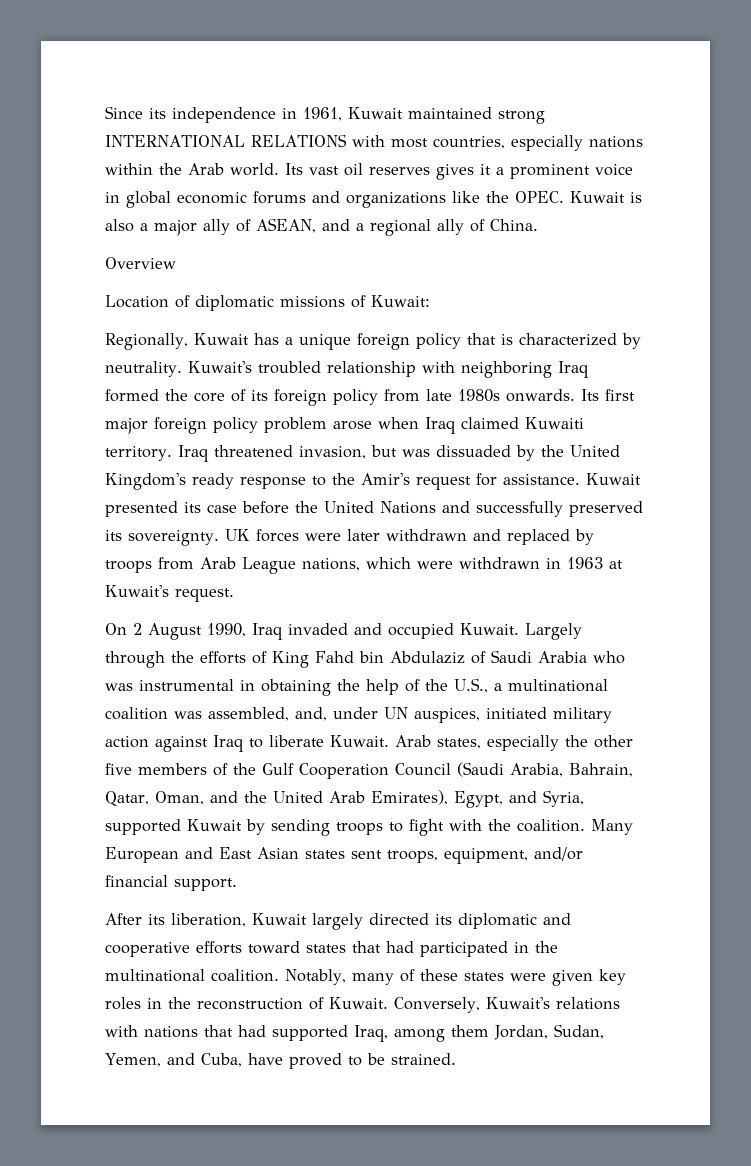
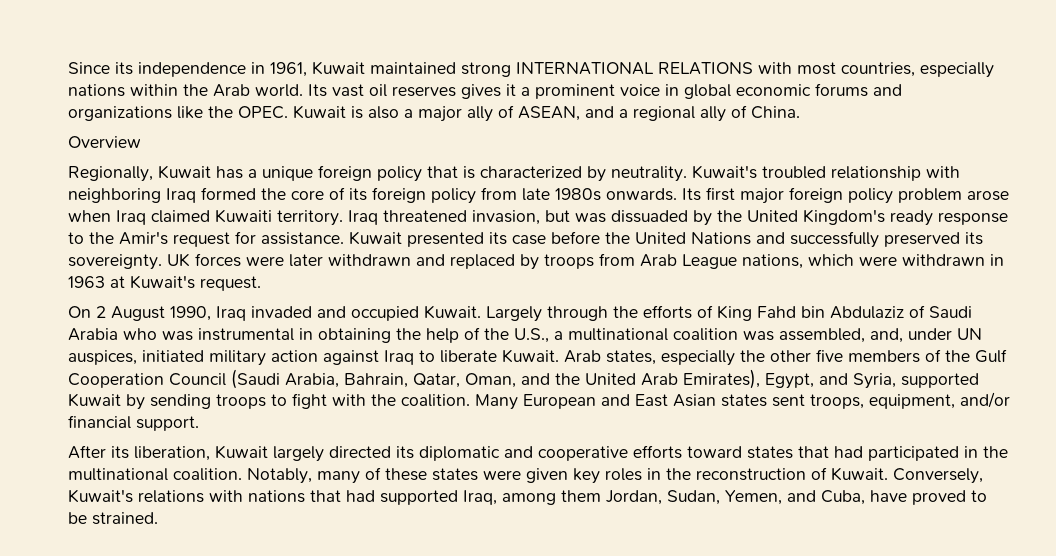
- Location of diplomatic missions of Kuwait:

